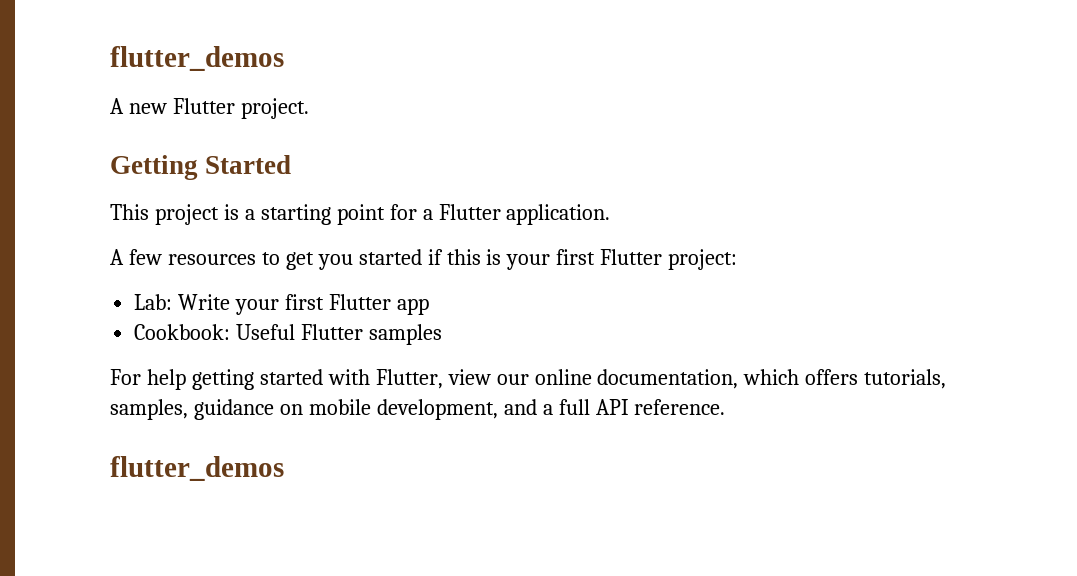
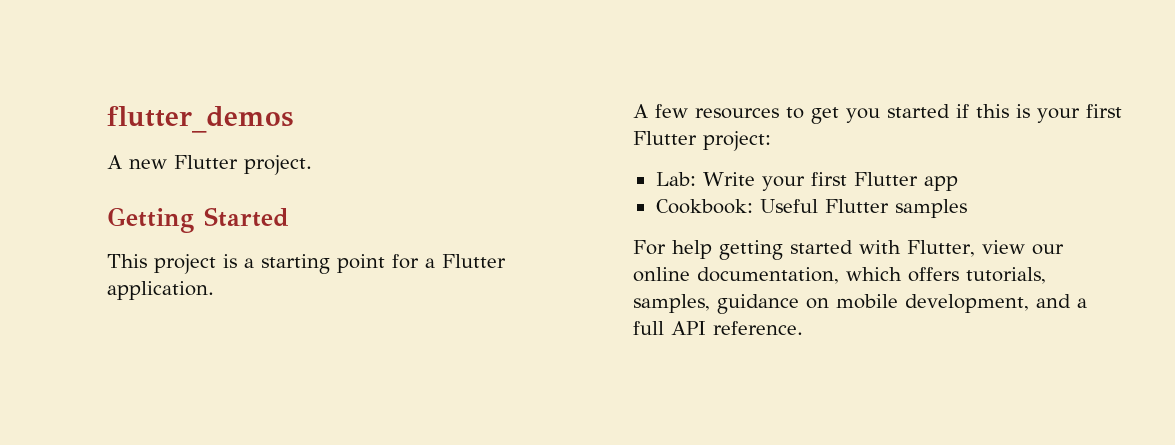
  For help getting started with Flutter, view our online documentation, which offers tutorials, samples, guidance on mobile development, and a full API reference.
- flutter_demos

